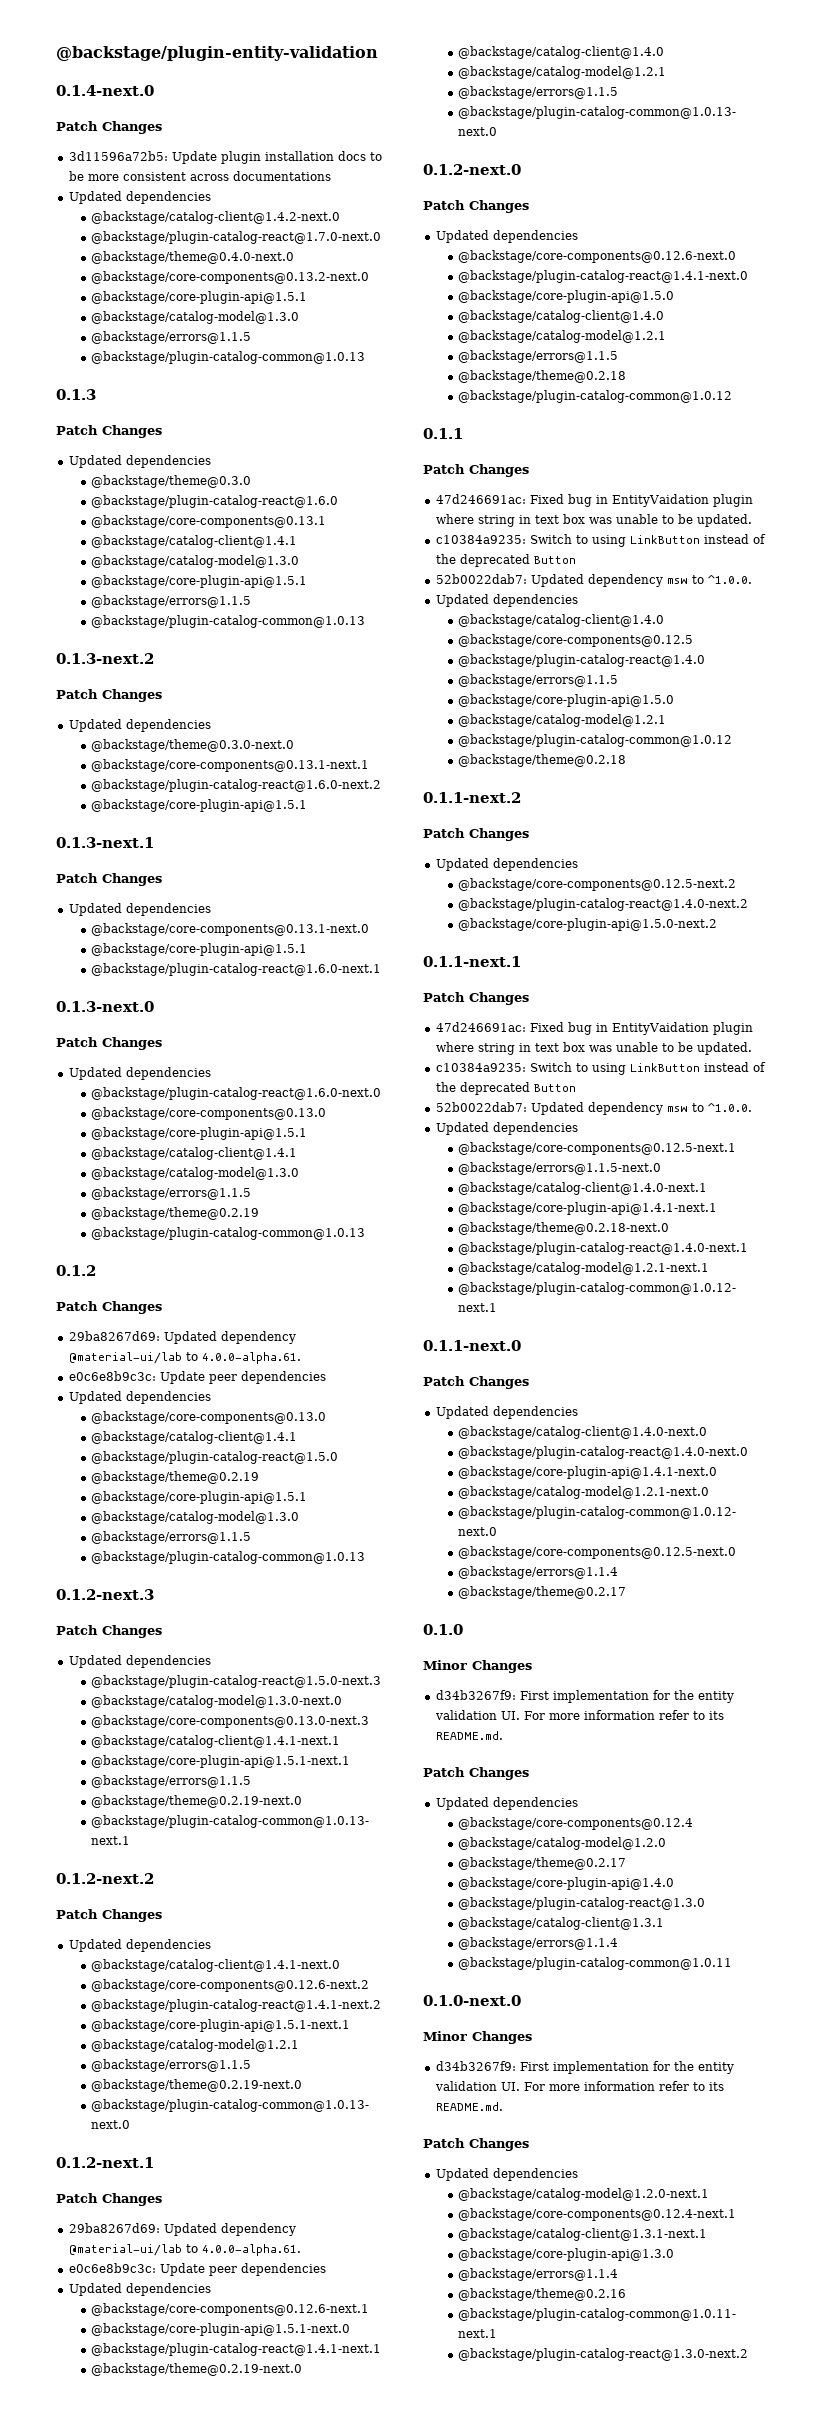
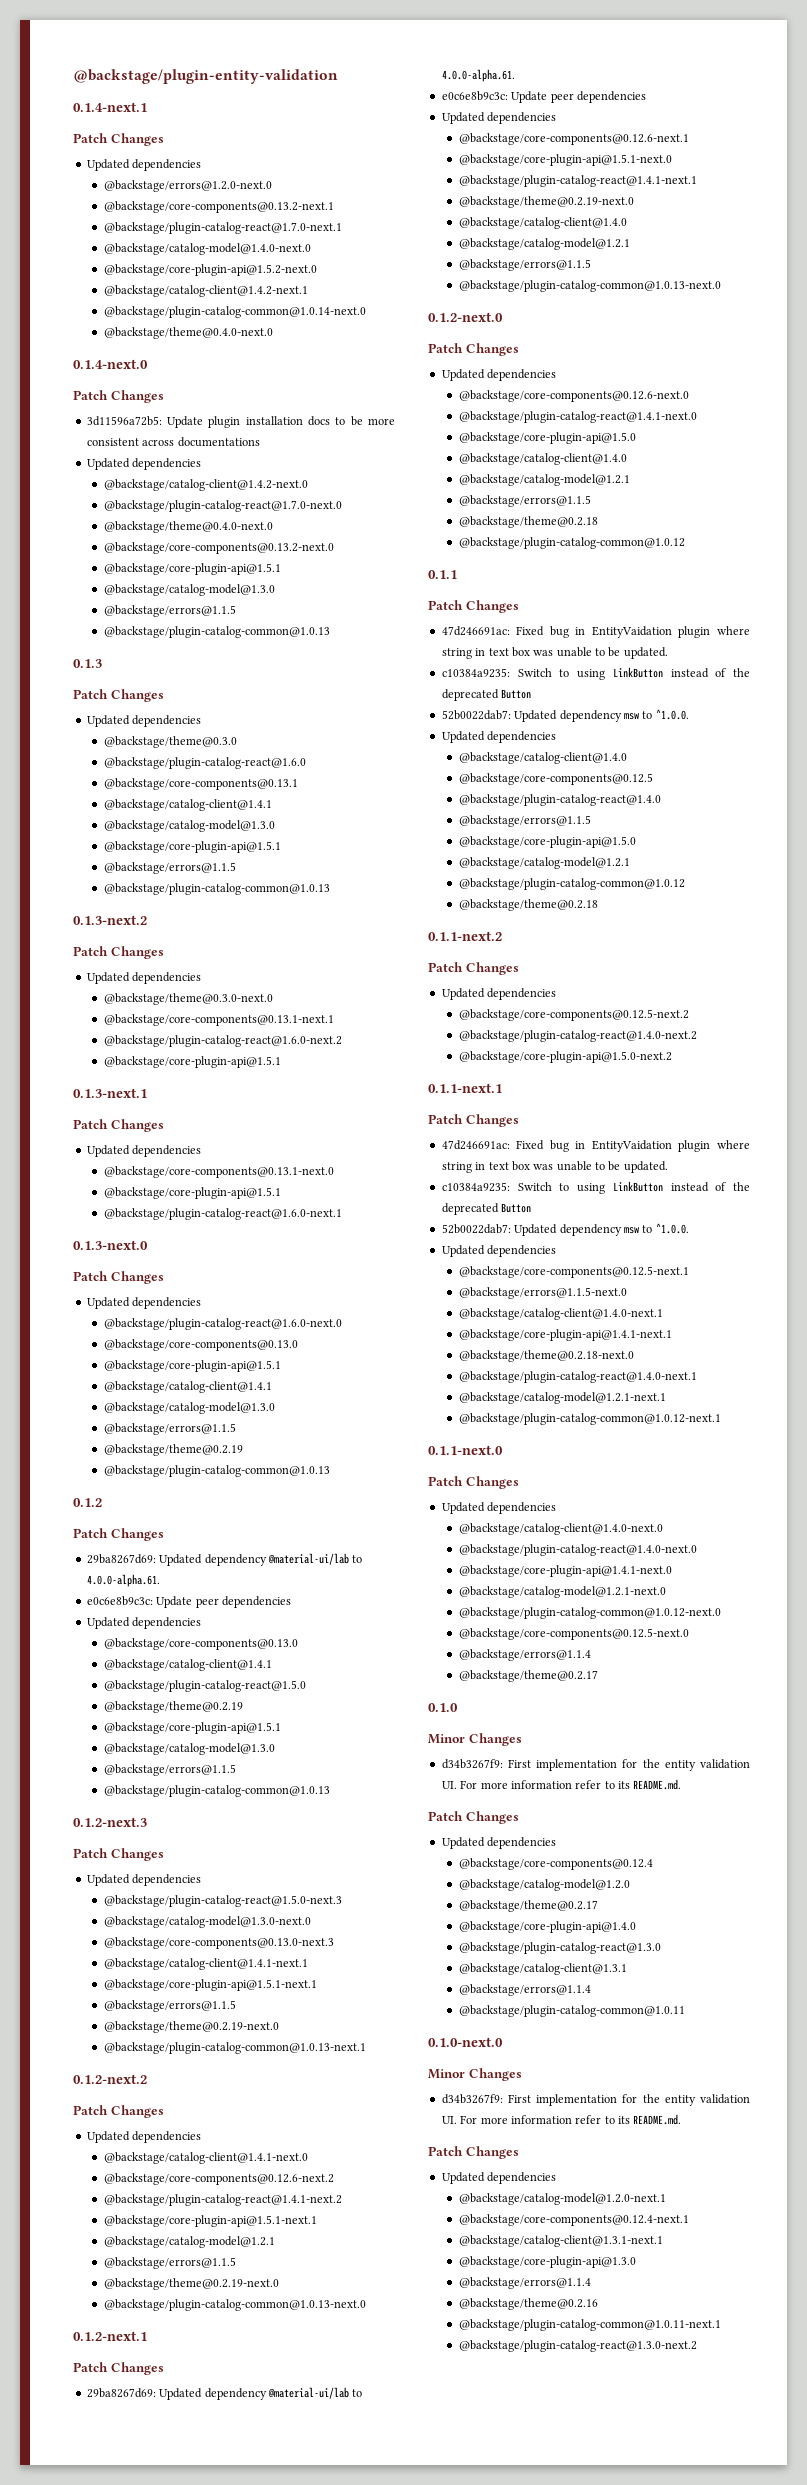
+ 0.1.4-next.1
+ Patch Changes
+ Updated dependencies
+ @backstage/errors@1.2.0-next.0
+ @backstage/core-components@0.13.2-next.1
+ @backstage/plugin-catalog-react@1.7.0-next.1
+ @backstage/catalog-model@1.4.0-next.0
+ @backstage/core-plugin-api@1.5.2-next.0
+ @backstage/catalog-client@1.4.2-next.1
+ @backstage/plugin-catalog-common@1.0.14-next.0
+ @backstage/theme@0.4.0-next.0

